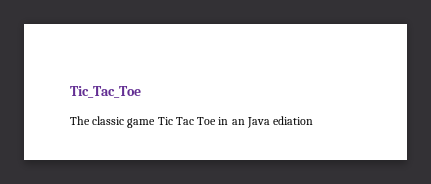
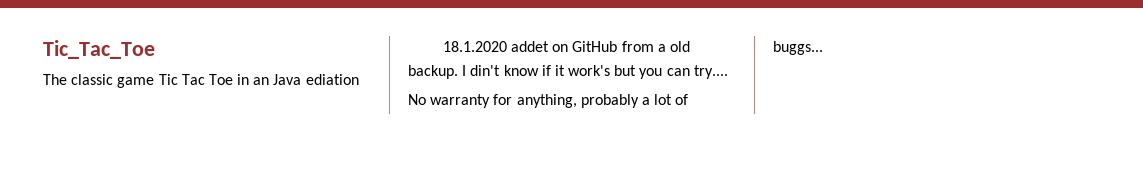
+ 18.1.2020 addet on GitHub from a old backup. I din't know if it work's but you can try....
+ No warranty for anything, probably a lot of buggs...

